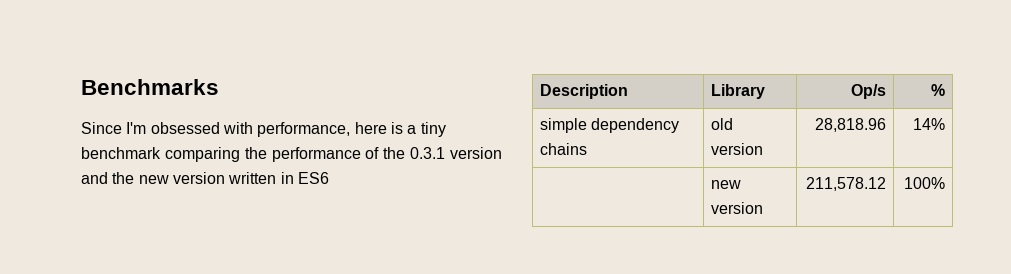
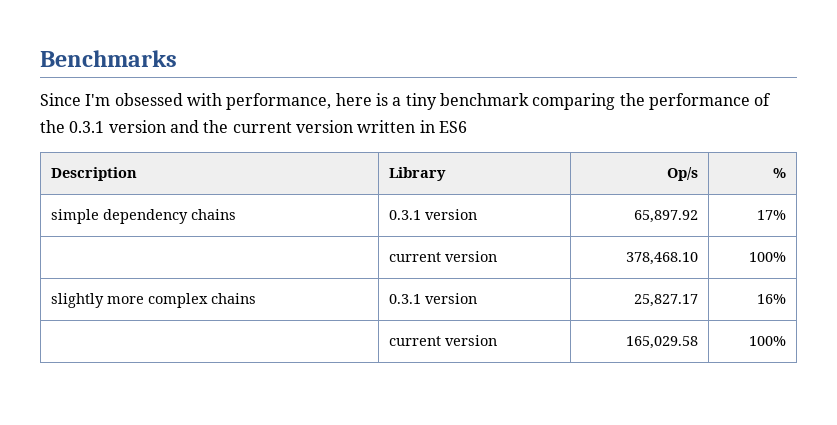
- Since I'm obsessed with performance, here is a tiny benchmark comparing the performance of the 0.3.1 version and the new version written in ES6
+ Since I'm obsessed with performance, here is a tiny benchmark comparing the performance of the 0.3.1 version and the current version written in ES6
- simple dependency chains | old version | 28,818.96 | 14%
- | new version | 211,578.12 | 100%
+ simple dependency chains | 0.3.1 version | 65,897.92 | 17%
+ | current version | 378,468.10 | 100%
+ slightly more complex chains | 0.3.1 version | 25,827.17 | 16%
+ | current version | 165,029.58 | 100%

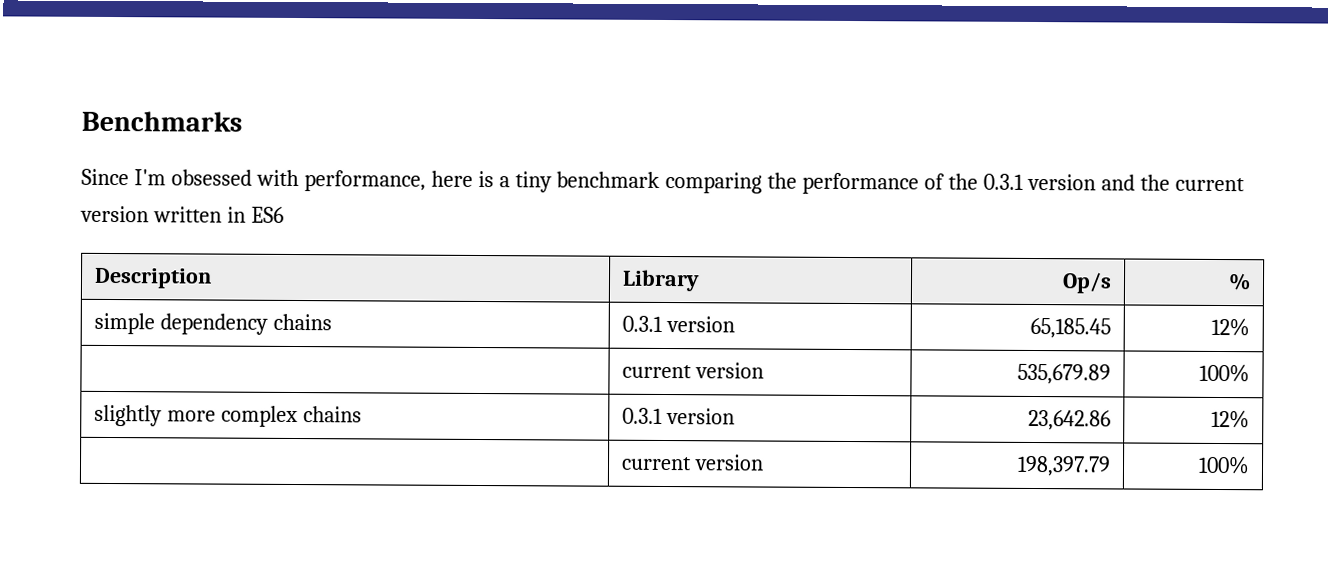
- simple dependency chains | 0.3.1 version | 65,897.92 | 17%
- | current version | 378,468.10 | 100%
+ simple dependency chains | 0.3.1 version | 65,185.45 | 12%
+ | current version | 535,679.89 | 100%
- slightly more complex chains | 0.3.1 version | 25,827.17 | 16%
- | current version | 165,029.58 | 100%
+ slightly more complex chains | 0.3.1 version | 23,642.86 | 12%
+ | current version | 198,397.79 | 100%

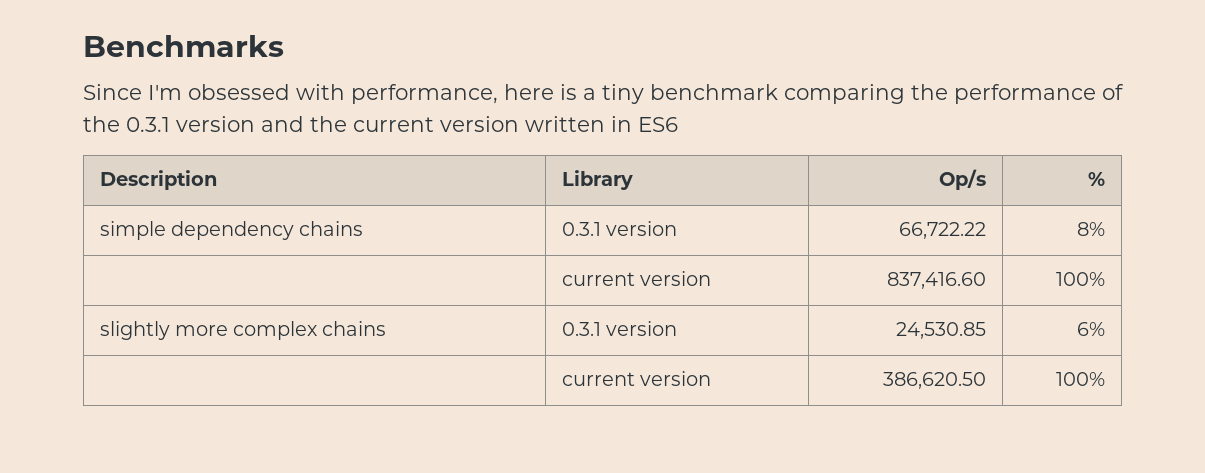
- simple dependency chains | 0.3.1 version | 65,185.45 | 12%
- | current version | 535,679.89 | 100%
+ simple dependency chains | 0.3.1 version | 66,722.22 | 8%
+ | current version | 837,416.60 | 100%
- slightly more complex chains | 0.3.1 version | 23,642.86 | 12%
- | current version | 198,397.79 | 100%
+ slightly more complex chains | 0.3.1 version | 24,530.85 | 6%
+ | current version | 386,620.50 | 100%

